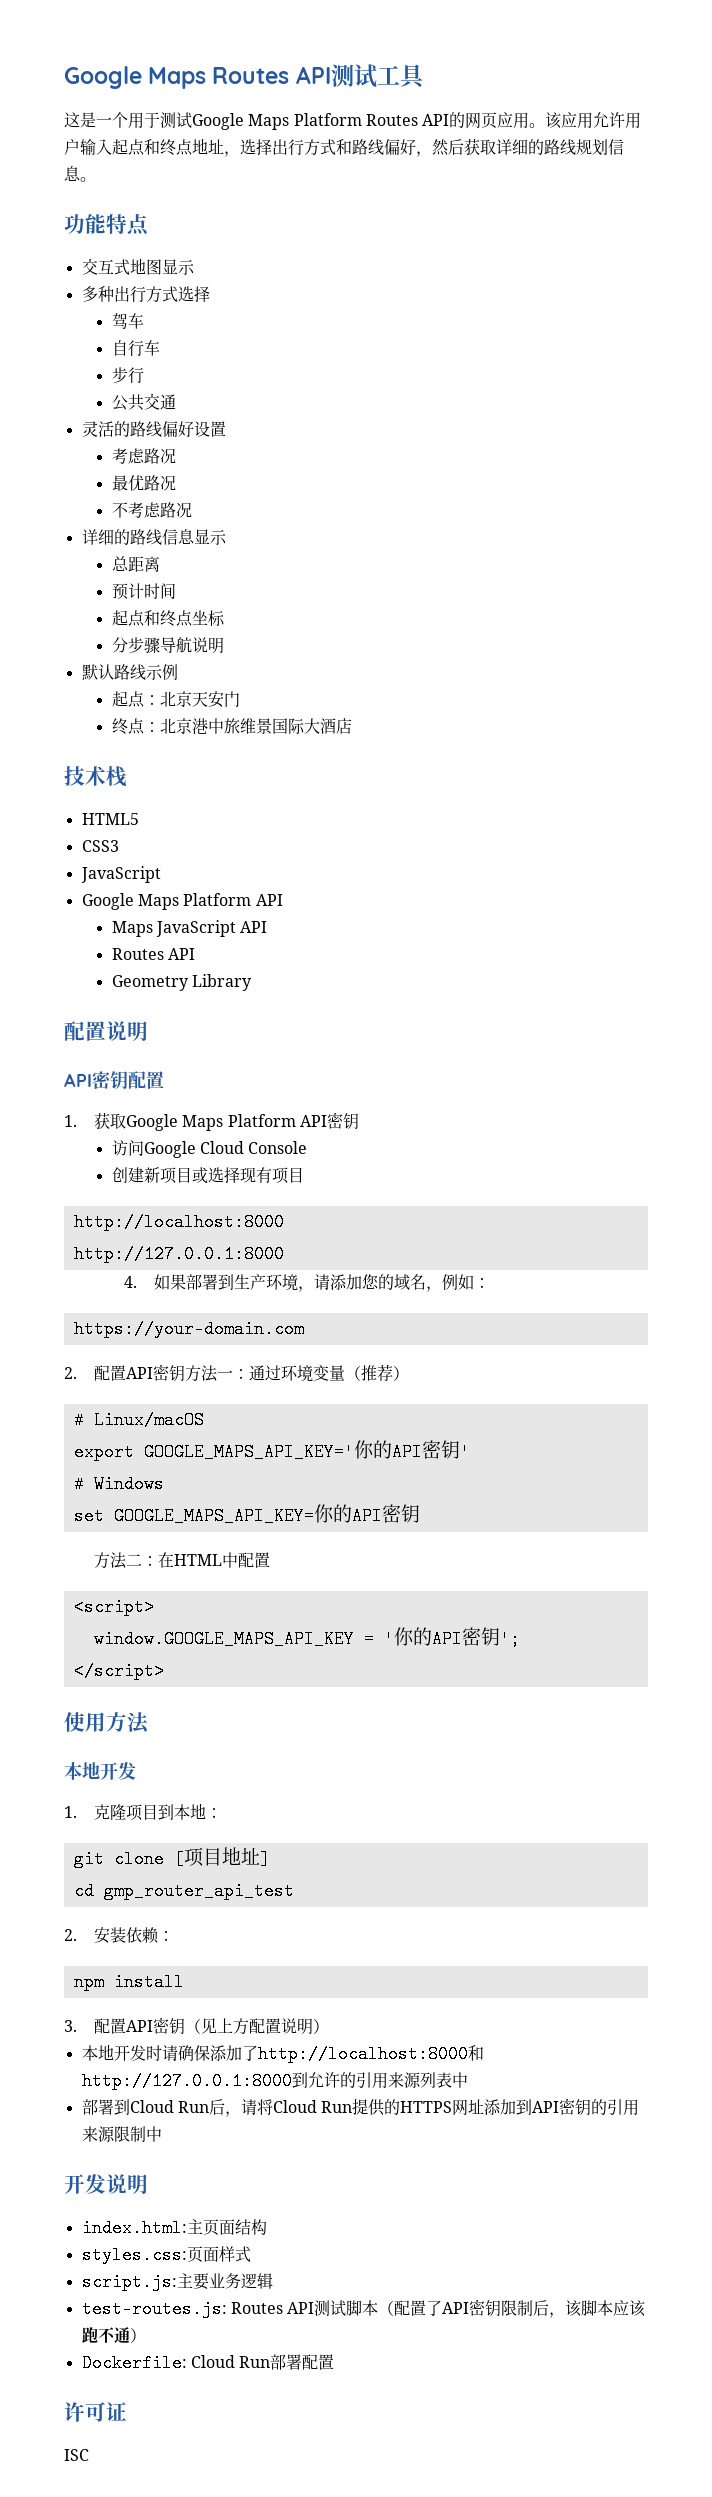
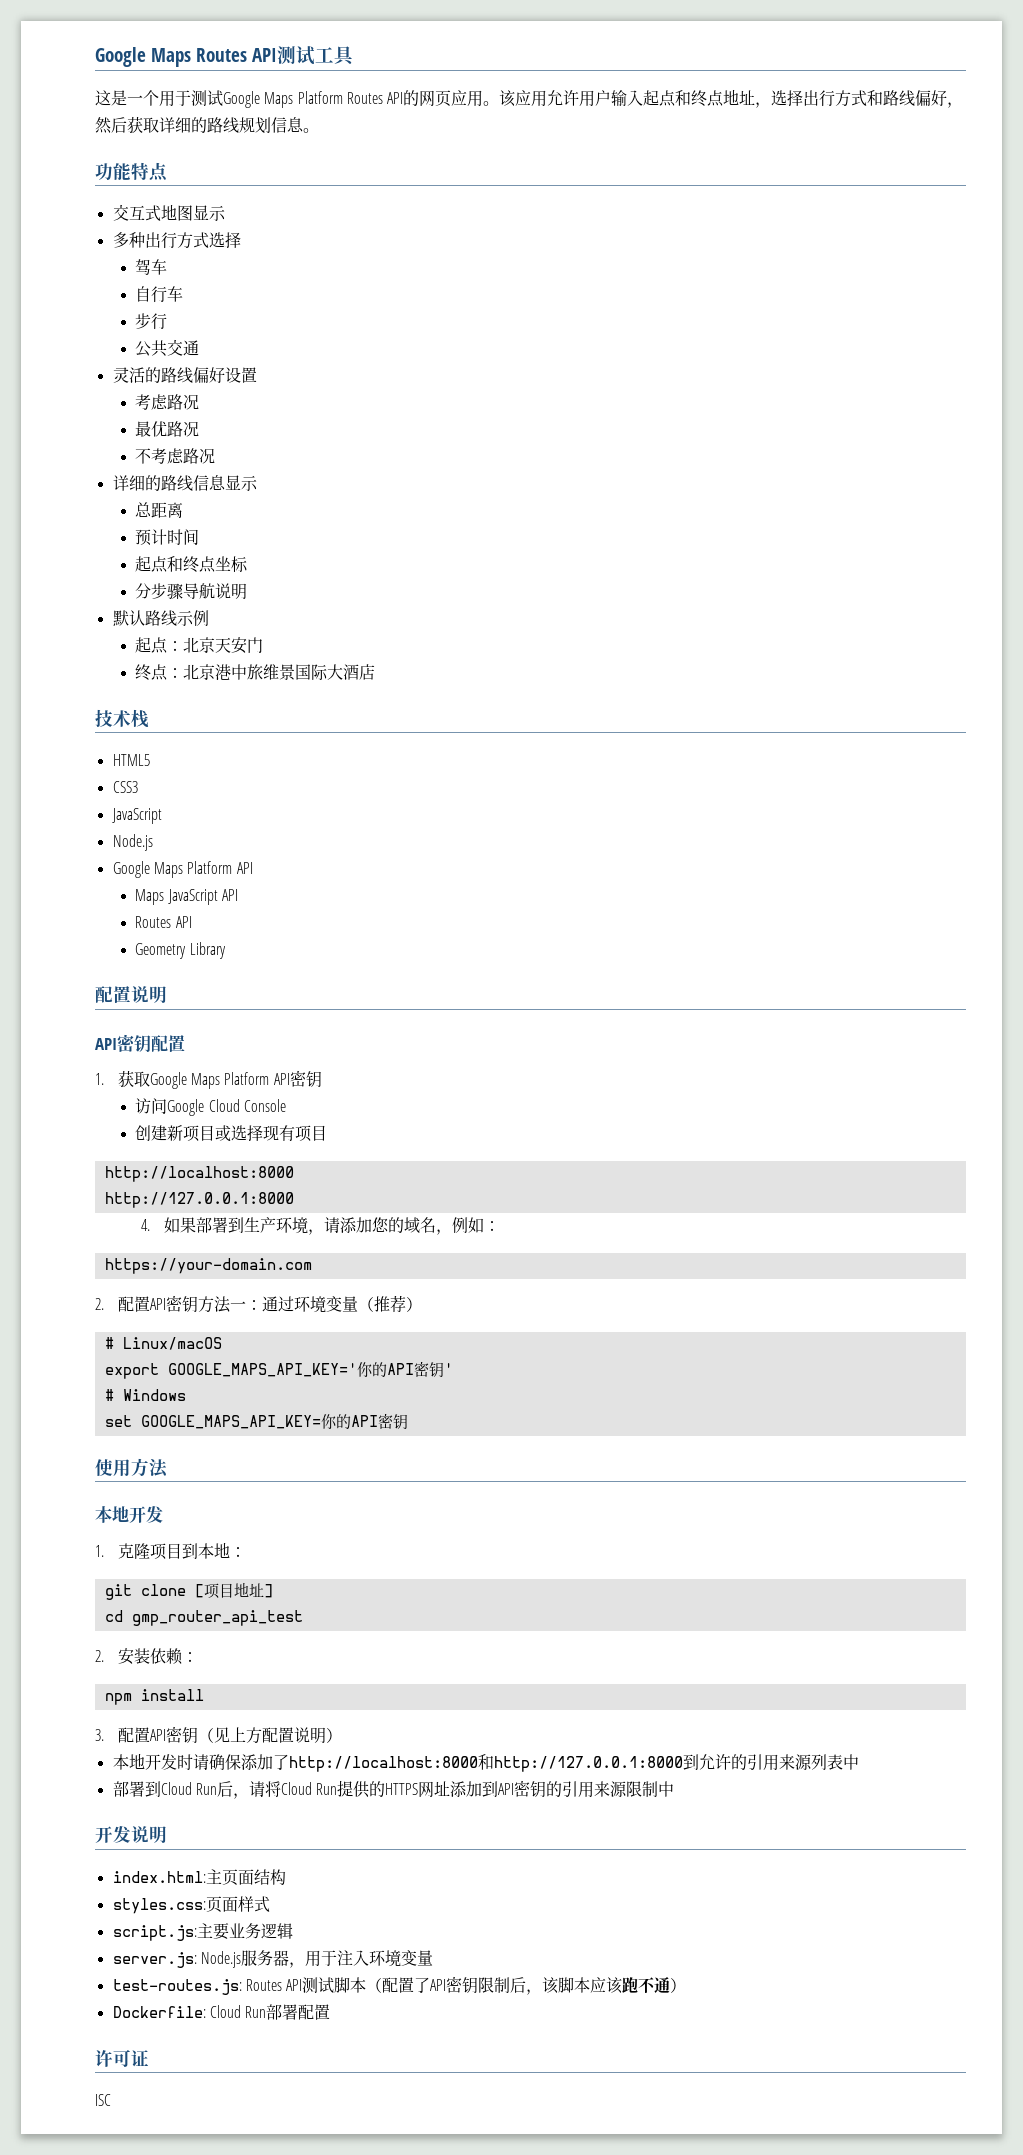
  CSS3
  JavaScript
+ Node.js
- 方法二：在HTML中配置
- <script>
- window.GOOGLE_MAPS_API_KEY = '你的API密钥';
- </script>
+ server.js: Node.js服务器，用于注入环境变量

